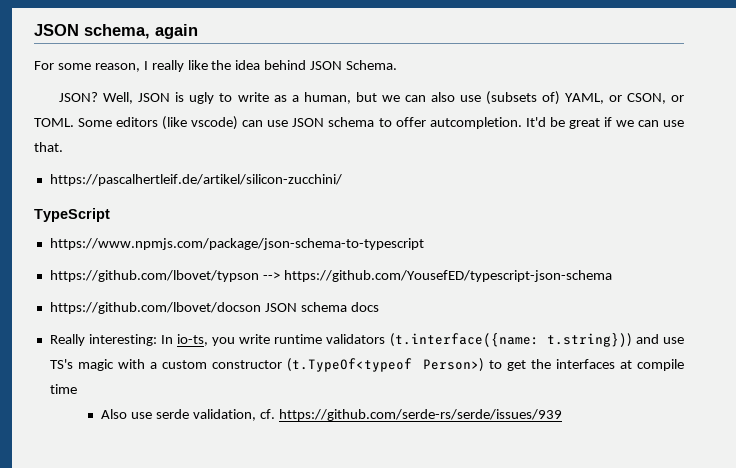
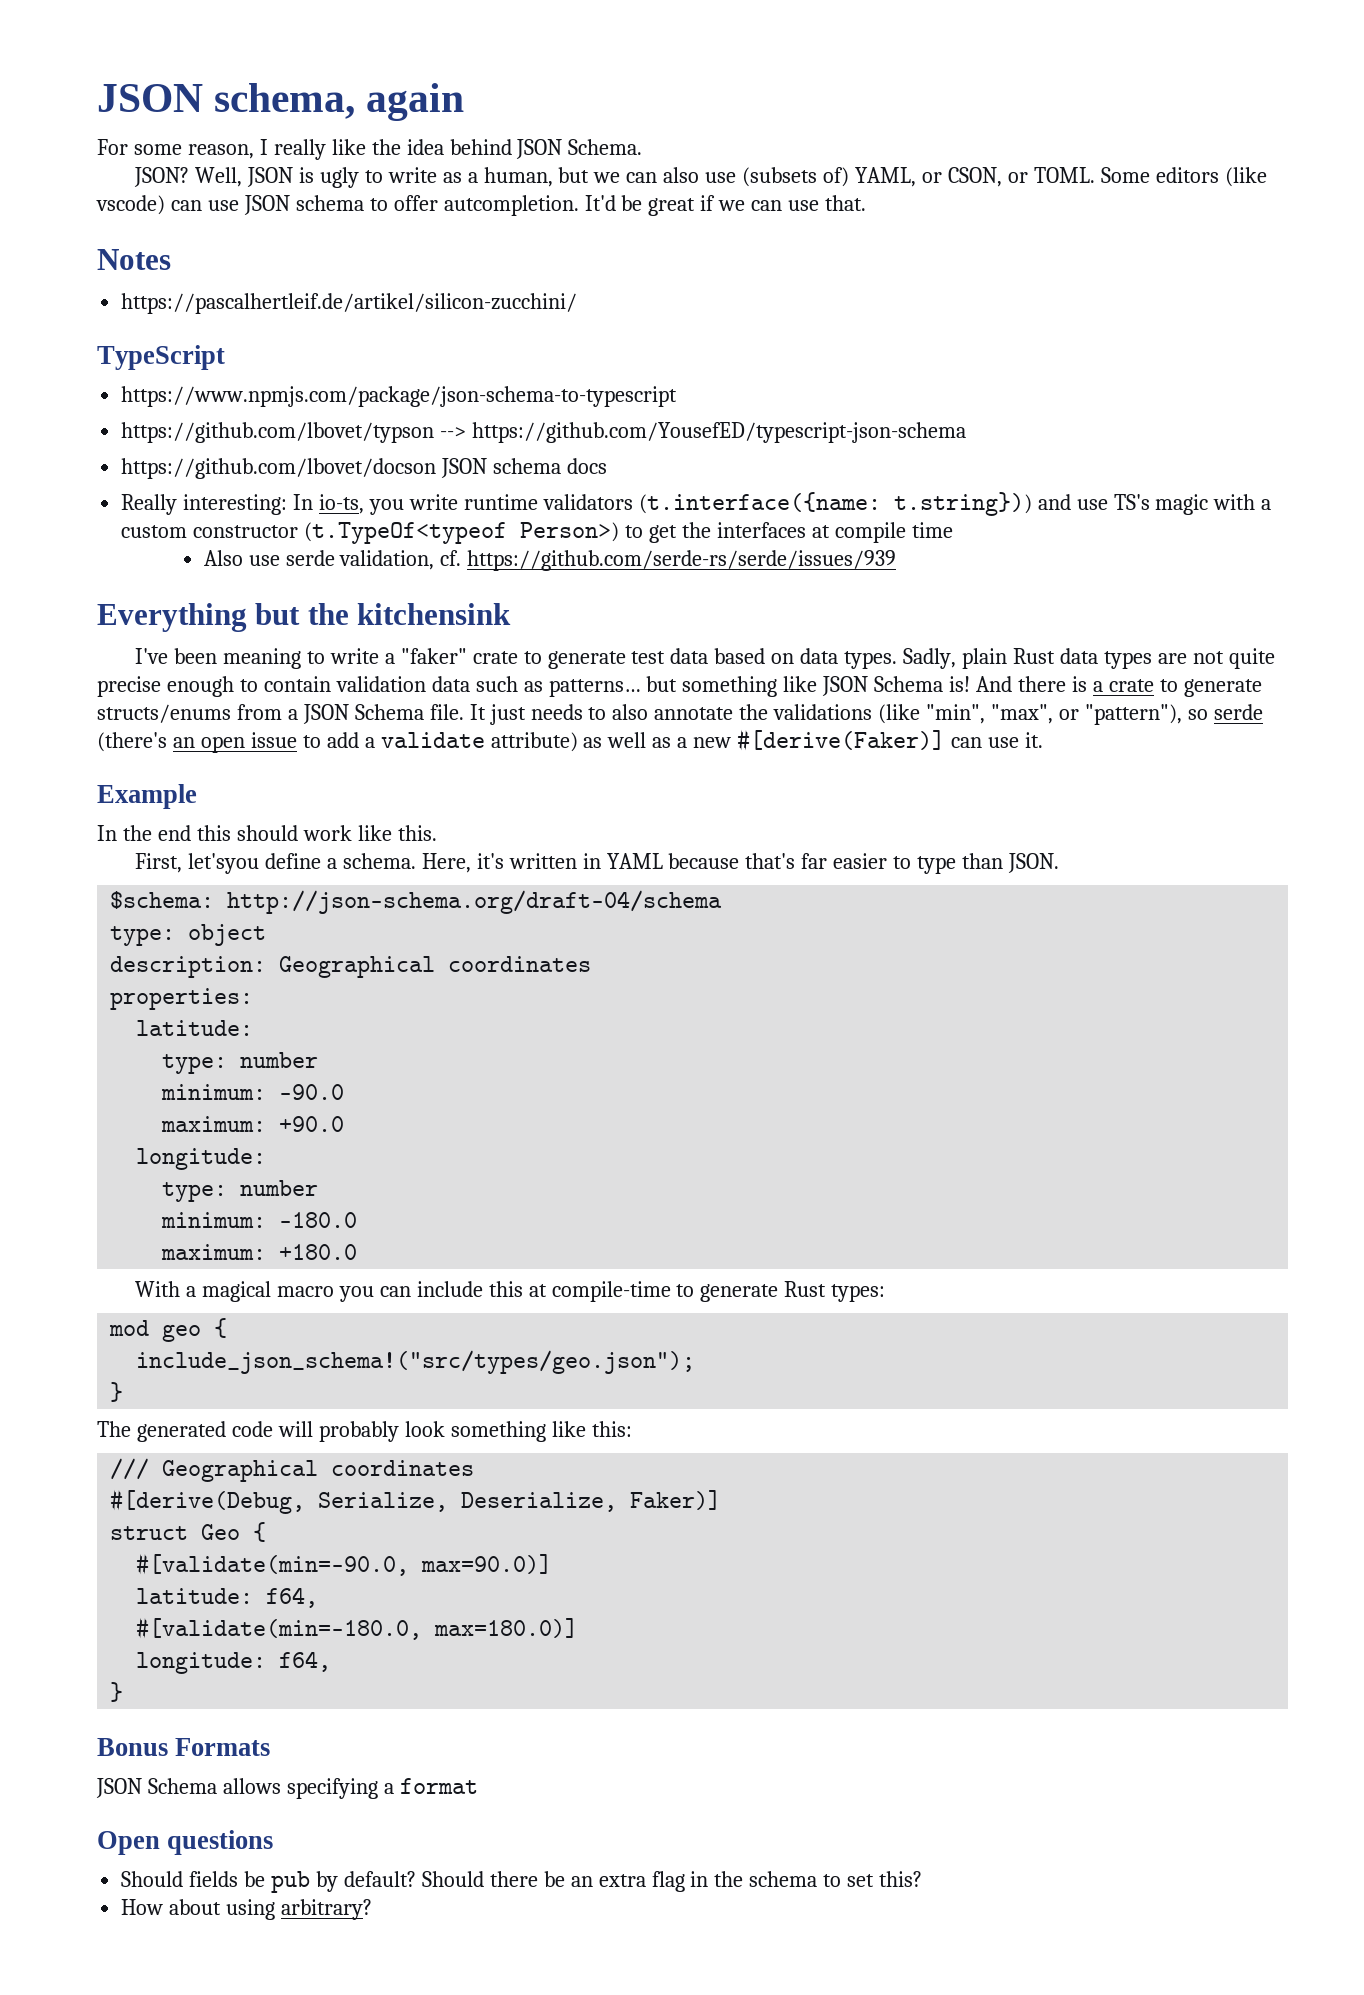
+ Notes
+ Everything but the kitchensink
+ I've been meaning to write a "faker" crate to generate test data based on data types. Sadly, plain Rust data types are not quite precise enough to contain validation data such as patterns… but something like JSON Schema is! And there is a crate to generate structs/enums from a JSON Schema file. It just needs to also annotate the validations (like "min", "max", or "pattern"), so serde (there's an open issue to add a validate attribute) as well as a new #[derive(Faker)] can use it.
+ Example
+ In the end this should work like this.
+ First, let'syou define a schema. Here, it's written in YAML because that's far easier to type than JSON.
+ $schema: http://json-schema.org/draft-04/schema
+ type: object
+ description: Geographical coordinates
+ properties:
+ latitude:
+ type: number
+ minimum: -90.0
+ maximum: +90.0
+ longitude:
+ type: number
+ minimum: -180.0
+ maximum: +180.0
+ With a magical macro you can include this at compile-time to generate Rust types:
+ mod geo {
+ include_json_schema!("src/types/geo.json");
+ }
+ The generated code will probably look something like this:
+ /// Geographical coordinates
+ #[derive(Debug, Serialize, Deserialize, Faker)]
+ struct Geo {
+ #[validate(min=-90.0, max=90.0)]
+ latitude: f64,
+ #[validate(min=-180.0, max=180.0)]
+ longitude: f64,
+ }
+ Bonus Formats
+ JSON Schema allows specifying a format
+ Open questions
+ Should fields be pub by default? Should there be an extra flag in the schema to set this?
+ How about using arbitrary?

